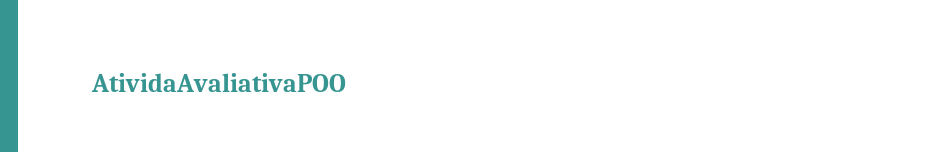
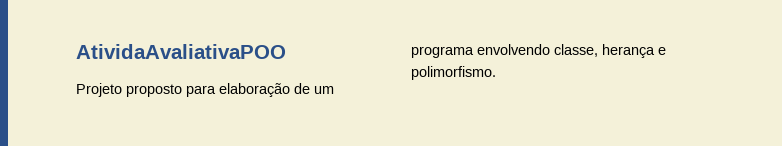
+ Projeto proposto para elaboração de um programa envolvendo classe, herança e polimorfismo.

